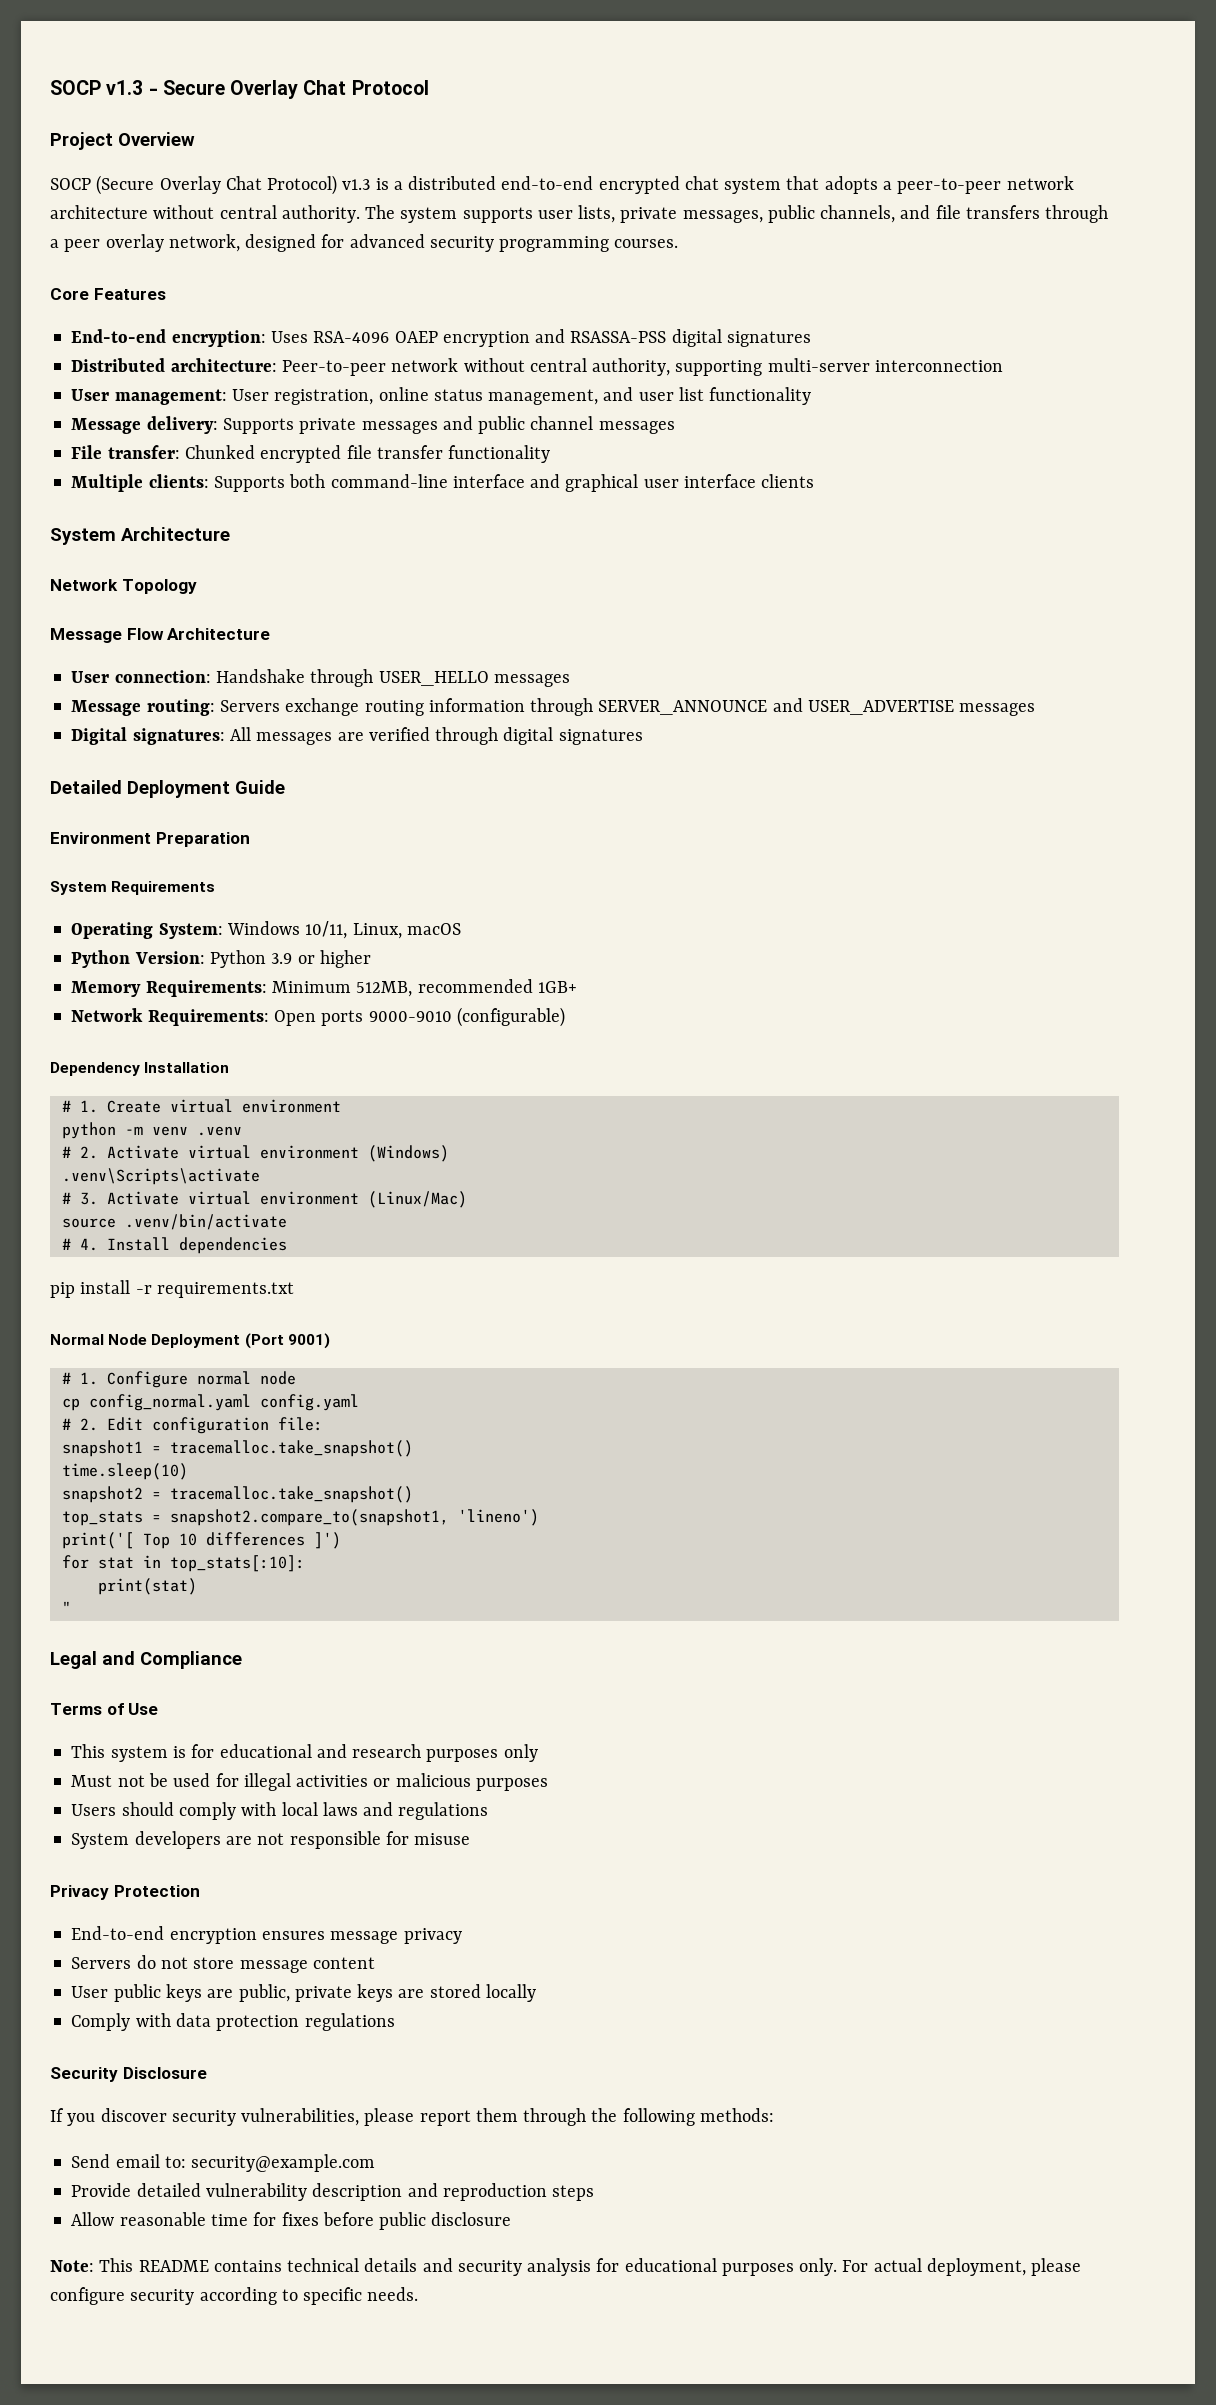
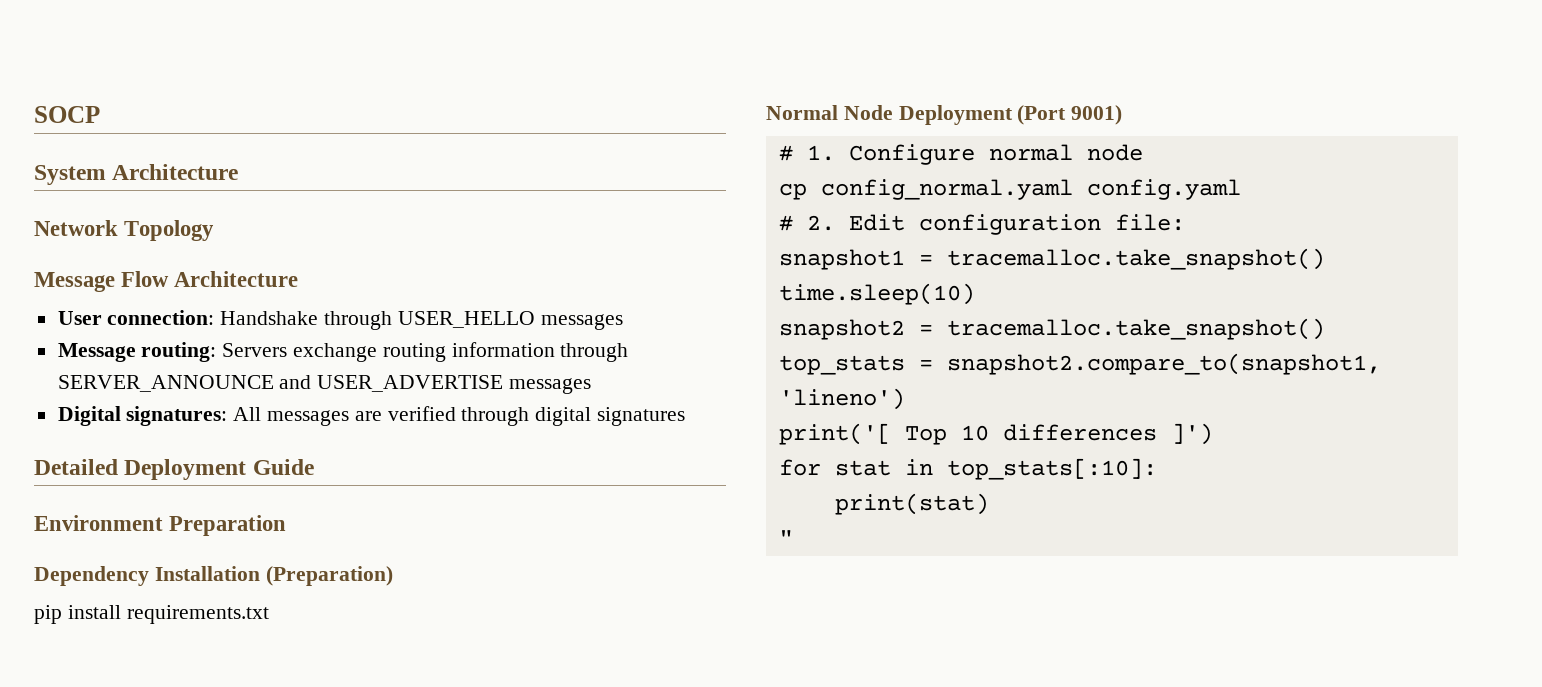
- SOCP v1.3 - Secure Overlay Chat Protocol
- Project Overview
- SOCP (Secure Overlay Chat Protocol) v1.3 is a distributed end-to-end encrypted chat system that adopts a peer-to-peer network architecture without central authority. The system supports user lists, private messages, public channels, and file transfers through a peer overlay network, designed for advanced security programming courses.
- Core Features
- End-to-end encryption: Uses RSA-4096 OAEP encryption and RSASSA-PSS digital signatures
- Distributed architecture: Peer-to-peer network without central authority, supporting multi-server interconnection
- User management: User registration, online status management, and user list functionality
- Message delivery: Supports private messages and public channel messages
- File transfer: Chunked encrypted file transfer functionality
- Multiple clients: Supports both command-line interface and graphical user interface clients
+ SOCP
- System Requirements
- Operating System: Windows 10/11, Linux, macOS
- Python Version: Python 3.9 or higher
- Memory Requirements: Minimum 512MB, recommended 1GB+
- Network Requirements: Open ports 9000-9010 (configurable)
- Dependency Installation
- # 1. Create virtual environment
- python -m venv .venv
- # 2. Activate virtual environment (Windows)
- .venv\Scripts\activate
- # 3. Activate virtual environment (Linux/Mac)
- source .venv/bin/activate
- # 4. Install dependencies
+ Dependency Installation (Preparation)
- pip install -r requirements.txt
+ pip install requirements.txt
- Legal and Compliance
- Terms of Use
- This system is for educational and research purposes only
- Must not be used for illegal activities or malicious purposes
- Users should comply with local laws and regulations
- System developers are not responsible for misuse
- Privacy Protection
- End-to-end encryption ensures message privacy
- Servers do not store message content
- User public keys are public, private keys are stored locally
- Comply with data protection regulations
- Security Disclosure
- If you discover security vulnerabilities, please report them through the following methods:
- Send email to: security@example.com
- Provide detailed vulnerability description and reproduction steps
- Allow reasonable time for fixes before public disclosure
- Note: This README contains technical details and security analysis for educational purposes only. For actual deployment, please configure security according to specific needs.

